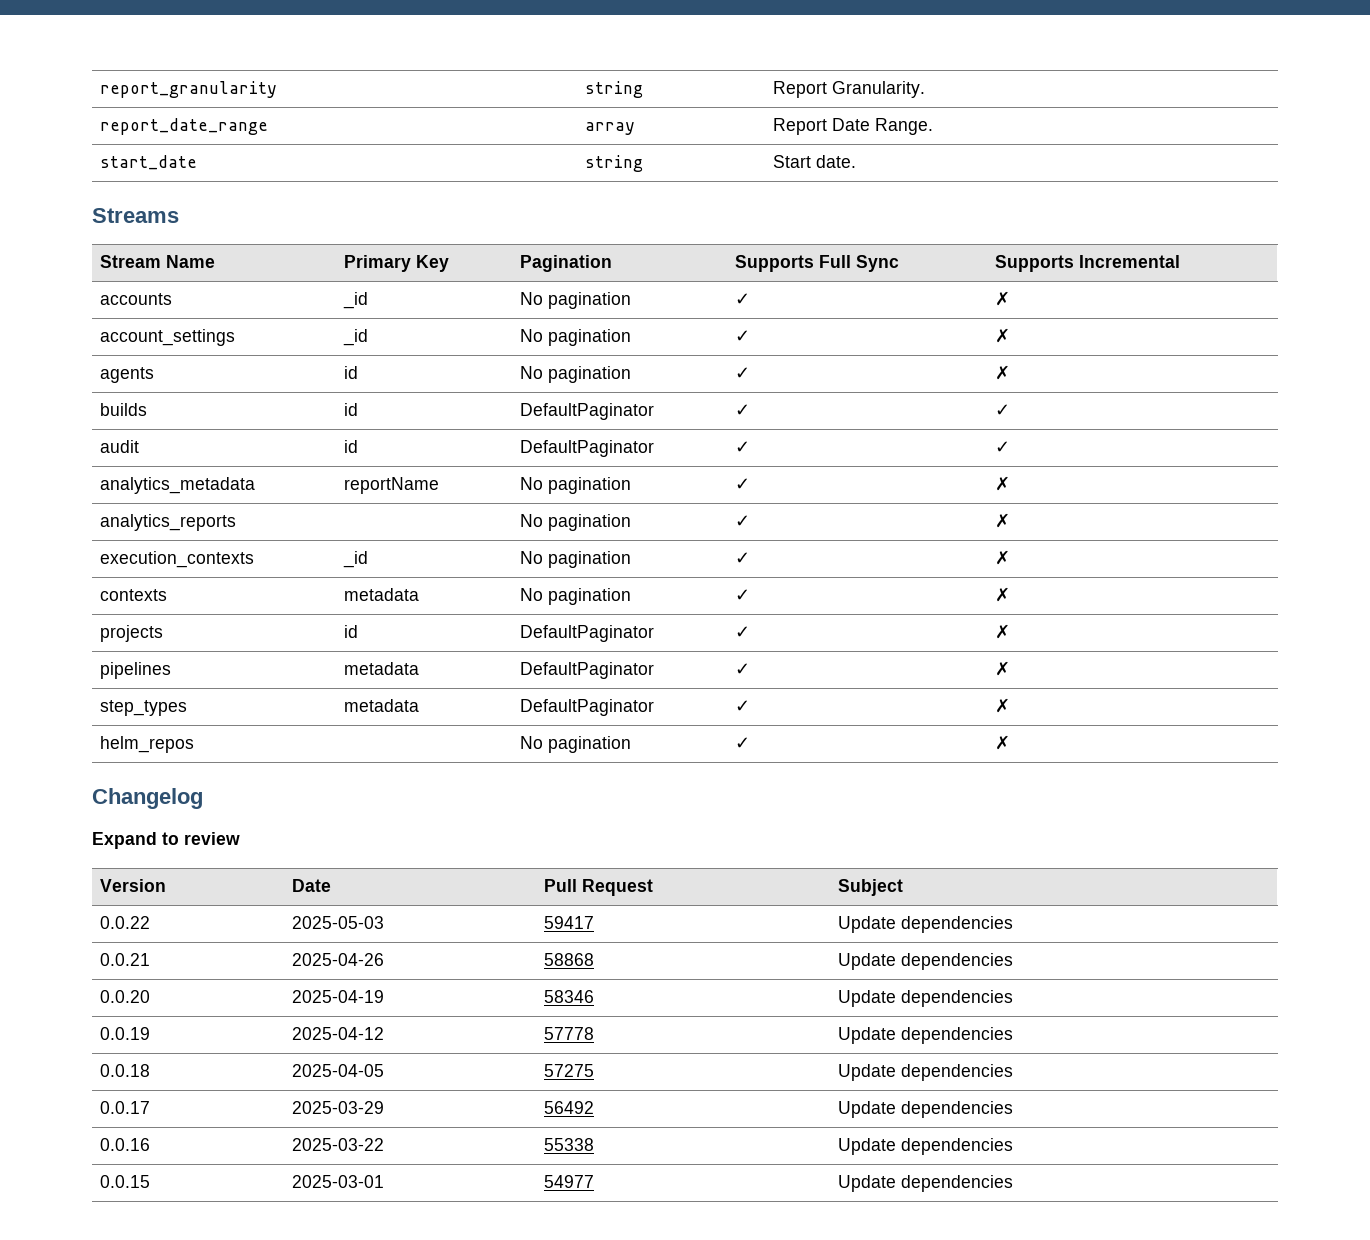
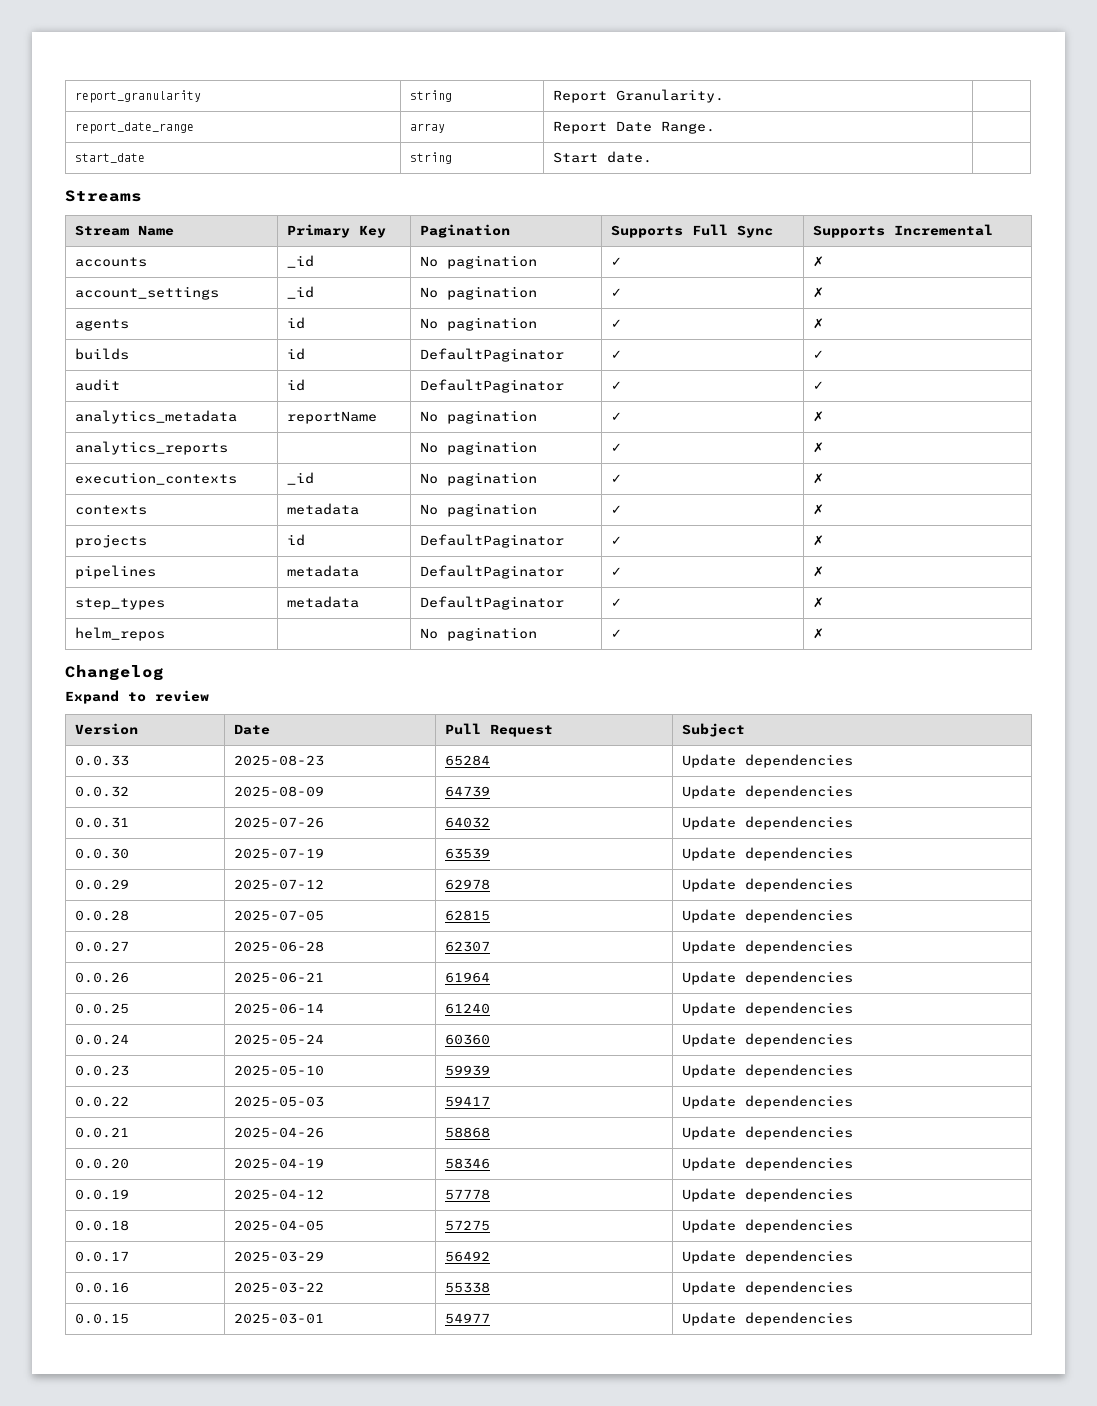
+ 0.0.33 | 2025-08-23 | 65284 | Update dependencies
+ 0.0.32 | 2025-08-09 | 64739 | Update dependencies
+ 0.0.31 | 2025-07-26 | 64032 | Update dependencies
+ 0.0.30 | 2025-07-19 | 63539 | Update dependencies
+ 0.0.29 | 2025-07-12 | 62978 | Update dependencies
+ 0.0.28 | 2025-07-05 | 62815 | Update dependencies
+ 0.0.27 | 2025-06-28 | 62307 | Update dependencies
+ 0.0.26 | 2025-06-21 | 61964 | Update dependencies
+ 0.0.25 | 2025-06-14 | 61240 | Update dependencies
+ 0.0.24 | 2025-05-24 | 60360 | Update dependencies
+ 0.0.23 | 2025-05-10 | 59939 | Update dependencies

